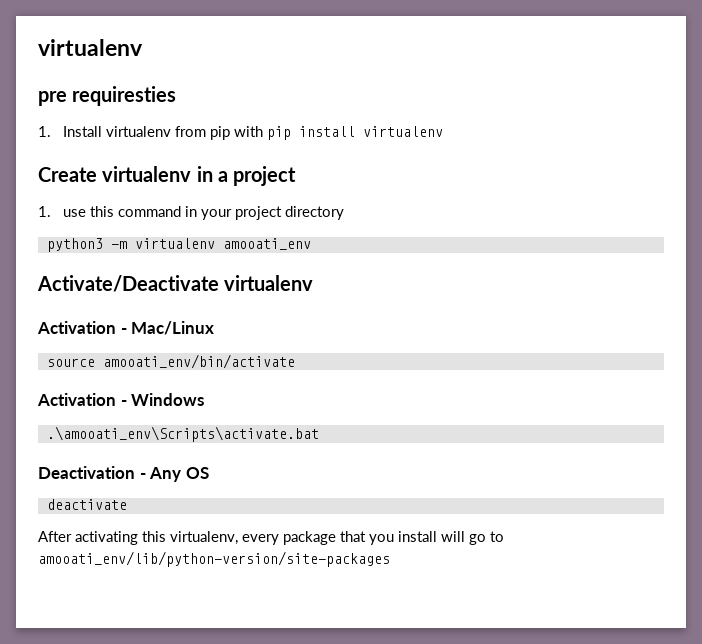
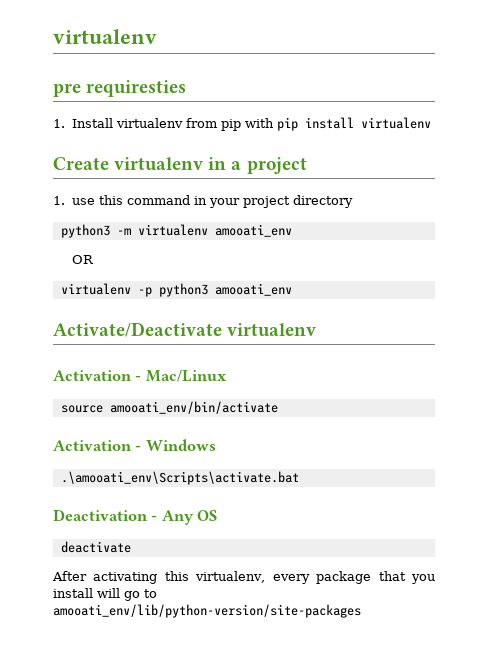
+ OR
+ virtualenv -p python3 amooati_env

